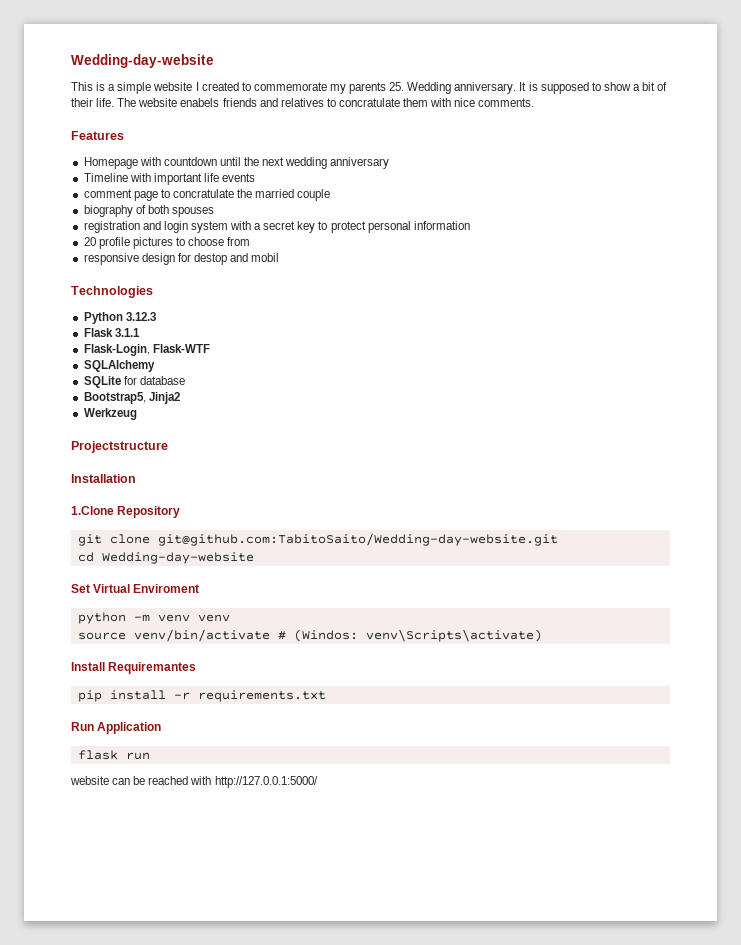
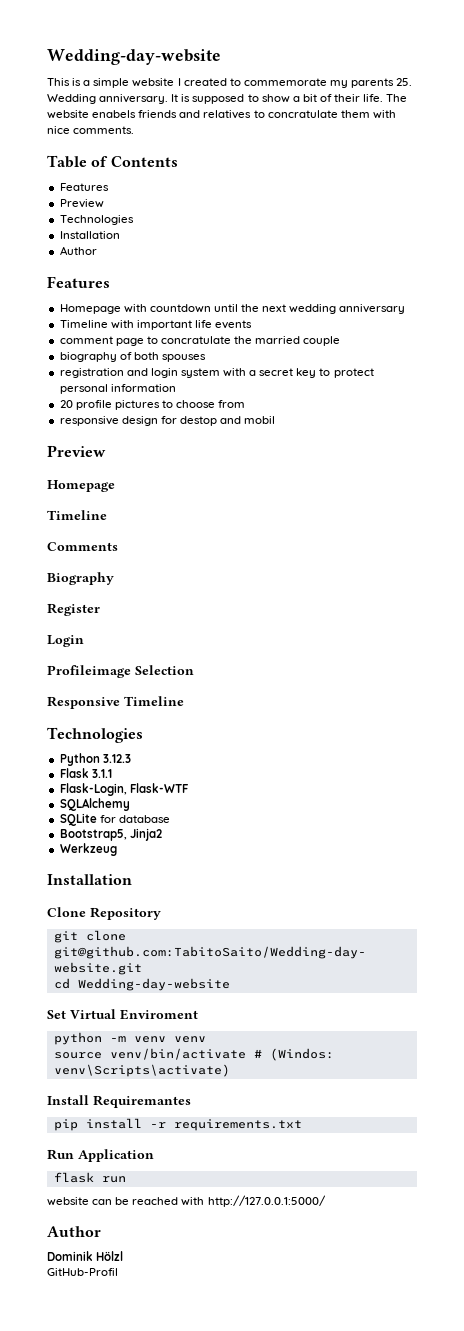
+ Table of Contents
+ Features
+ Preview
+ Technologies
+ Installation
+ Author
  responsive design for destop and mobil
+ Preview
+ Homepage
+ Timeline
+ Comments
+ Biography
+ Register
+ Login
+ Profileimage Selection
+ Responsive Timeline
  Werkzeug
- Projectstructure
  Installation
- 1.Clone Repository
+ Clone Repository
  website can be reached with http://127.0.0.1:5000/
+ Author
+ Dominik Hölzl
+ GitHub-Profil

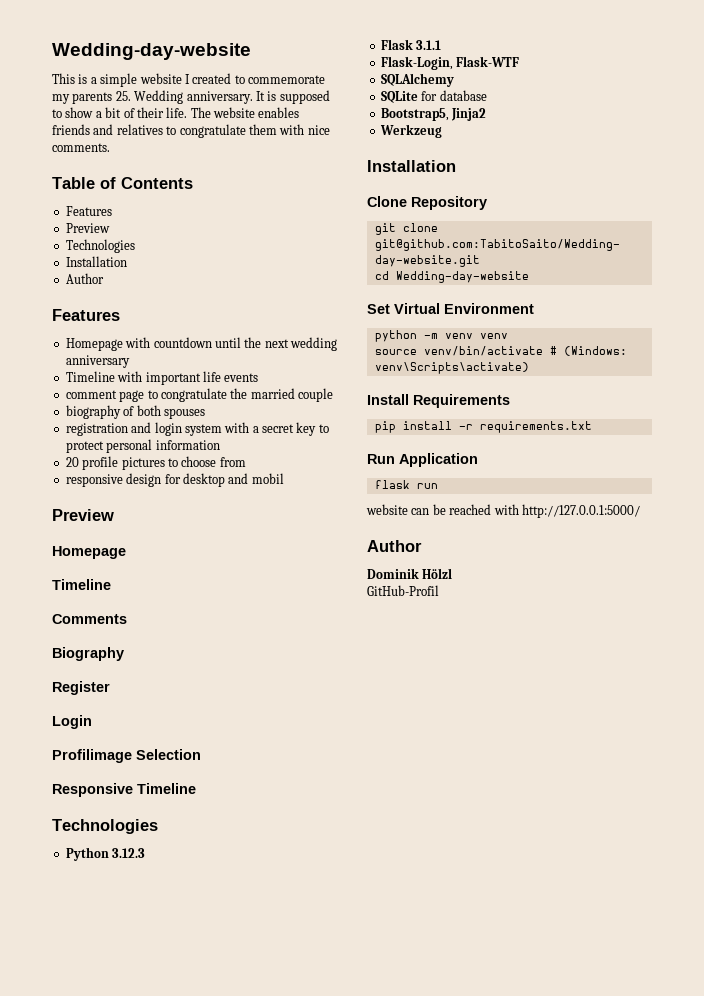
- The website enabels friends and relatives to concratulate them with nice comments.
+ The website enables friends and relatives to congratulate them with nice comments.
- comment page to concratulate the married couple
+ comment page to congratulate the married couple
- responsive design for destop and mobil
+ responsive design for desktop and mobil
- Profileimage Selection
+ Profilimage Selection
- Set Virtual Enviroment
+ Set Virtual Environment
- source venv/bin/activate # (Windos: venv\Scripts\activate)
+ source venv/bin/activate # (Windows: venv\Scripts\activate)
- Install Requiremantes
+ Install Requirements

